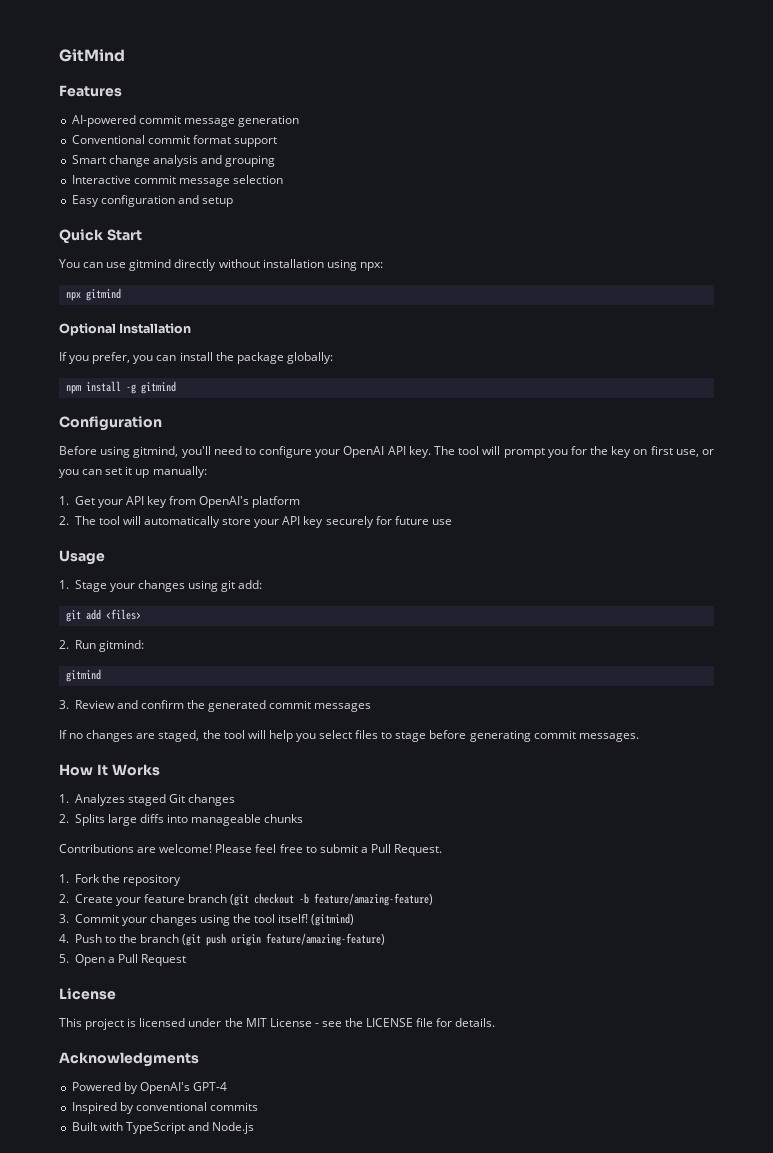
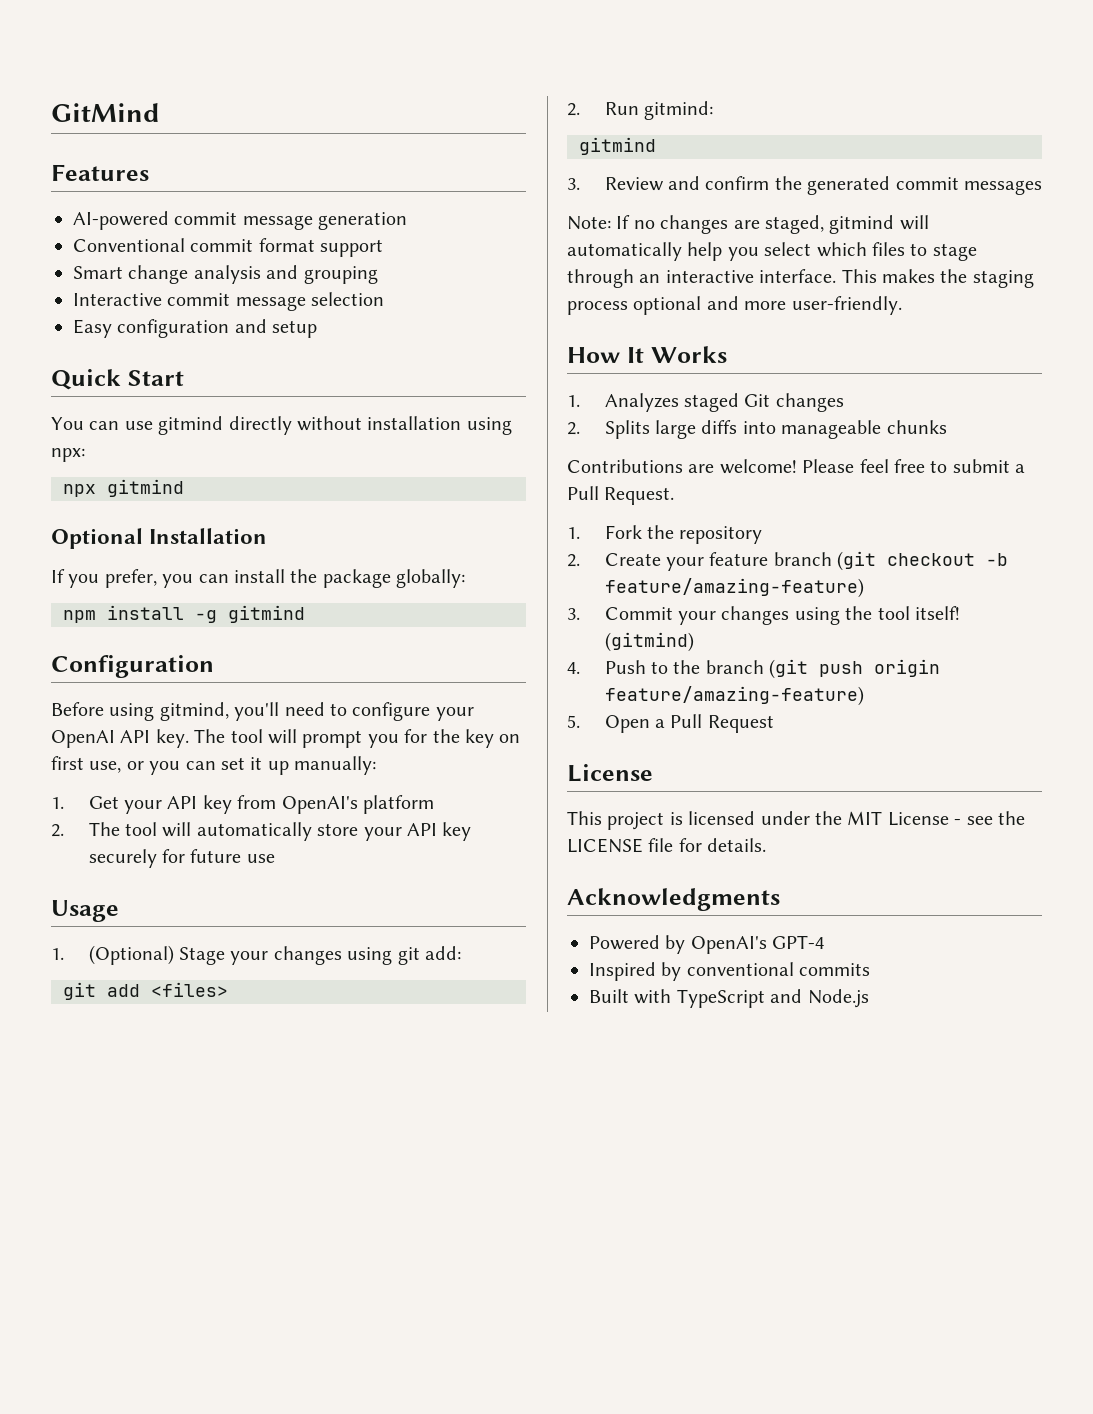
- 1. Stage your changes using git add:
+ 1. (Optional) Stage your changes using git add:
- If no changes are staged, the tool will help you select files to stage before generating commit messages.
+ Note: If no changes are staged, gitmind will automatically help you select which files to stage through an interactive interface. This makes the staging process optional and more user-friendly.

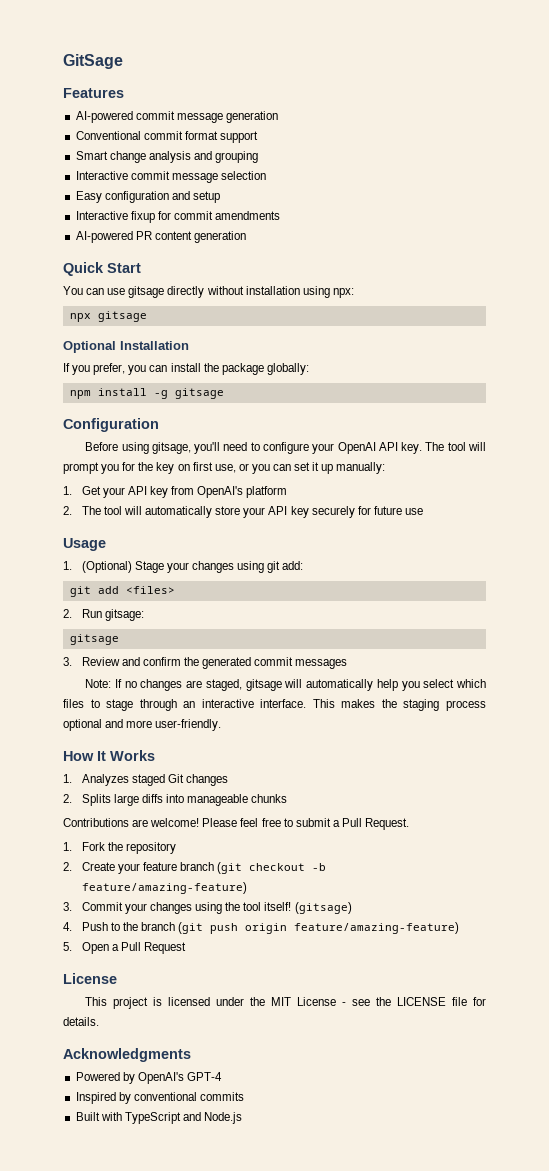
- GitMind
+ GitSage
+ Interactive fixup for commit amendments
+ AI-powered PR content generation
- You can use gitmind directly without installation using npx:
+ You can use gitsage directly without installation using npx:
- npx gitmind
+ npx gitsage
- npm install -g gitmind
+ npm install -g gitsage
- Before using gitmind, you'll need to configure your OpenAI API key.
+ Before using gitsage, you'll need to configure your OpenAI API key.
- 2. Run gitmind:
- gitmind
+ 2. Run gitsage:
+ gitsage
- Note: If no changes are staged, gitmind will automatically help you select which files to stage through an interactive interface.
+ Note: If no changes are staged, gitsage will automatically help you select which files to stage through an interactive interface.
- (gitmind)
+ (gitsage)

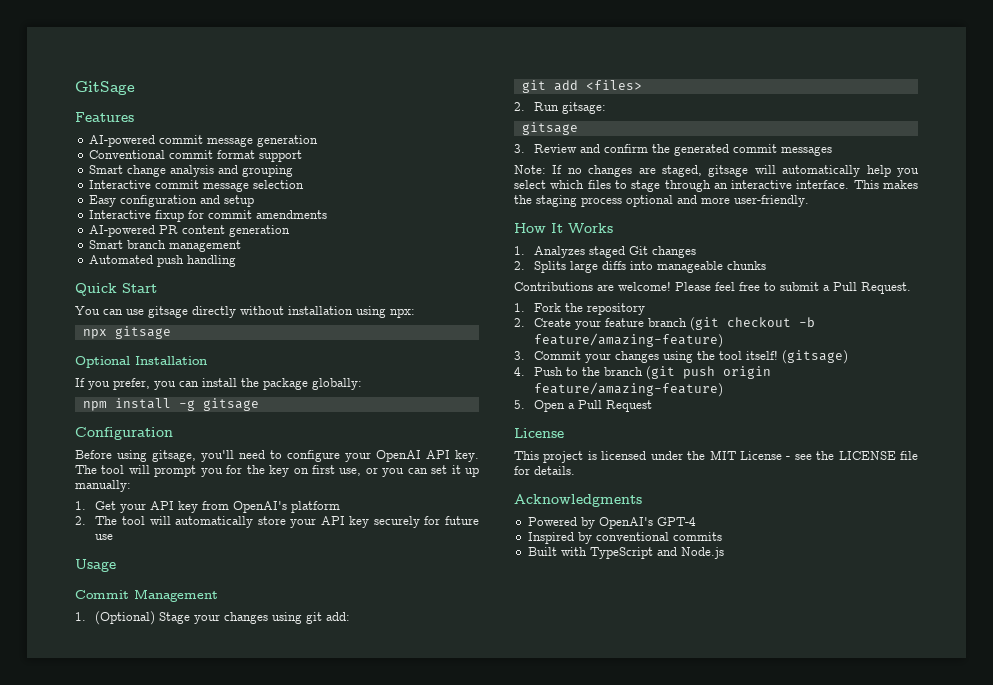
+ Smart branch management
+ Automated push handling
+ Commit Management

